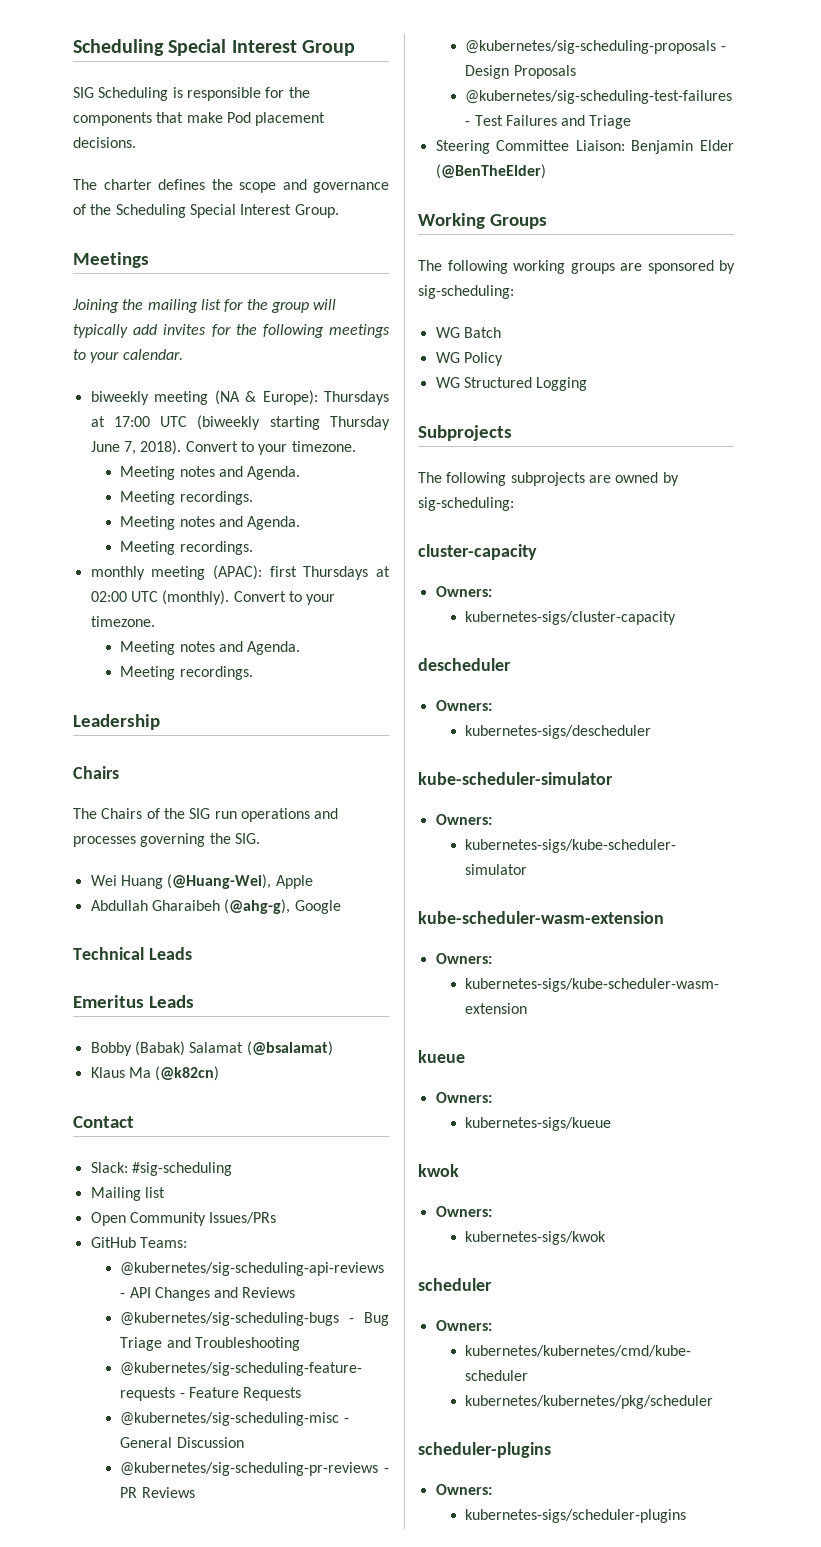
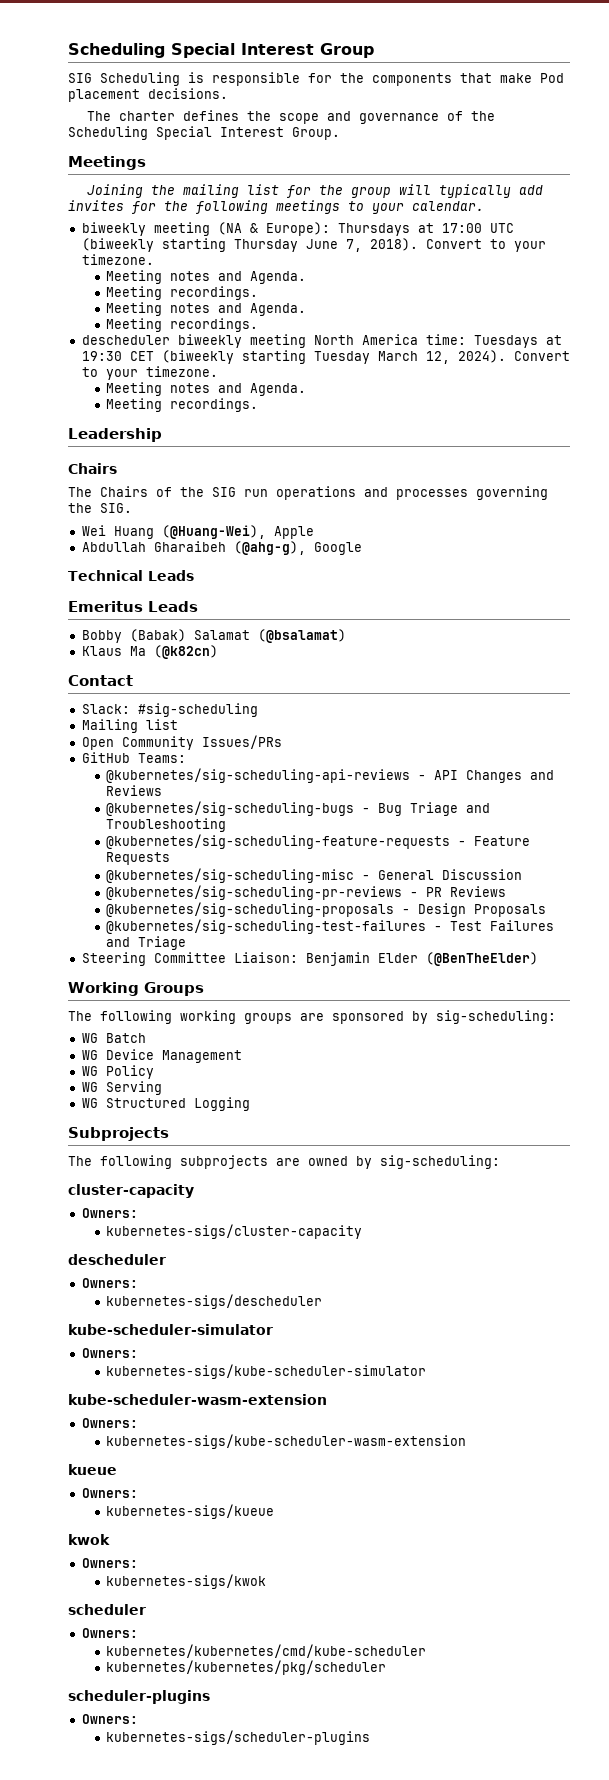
- monthly meeting (APAC): first Thursdays at 02:00 UTC (monthly).
+ descheduler biweekly meeting North America time: Tuesdays at 19:30 CET (biweekly starting Tuesday March 12, 2024).
+ WG Device Management
+ WG Serving

